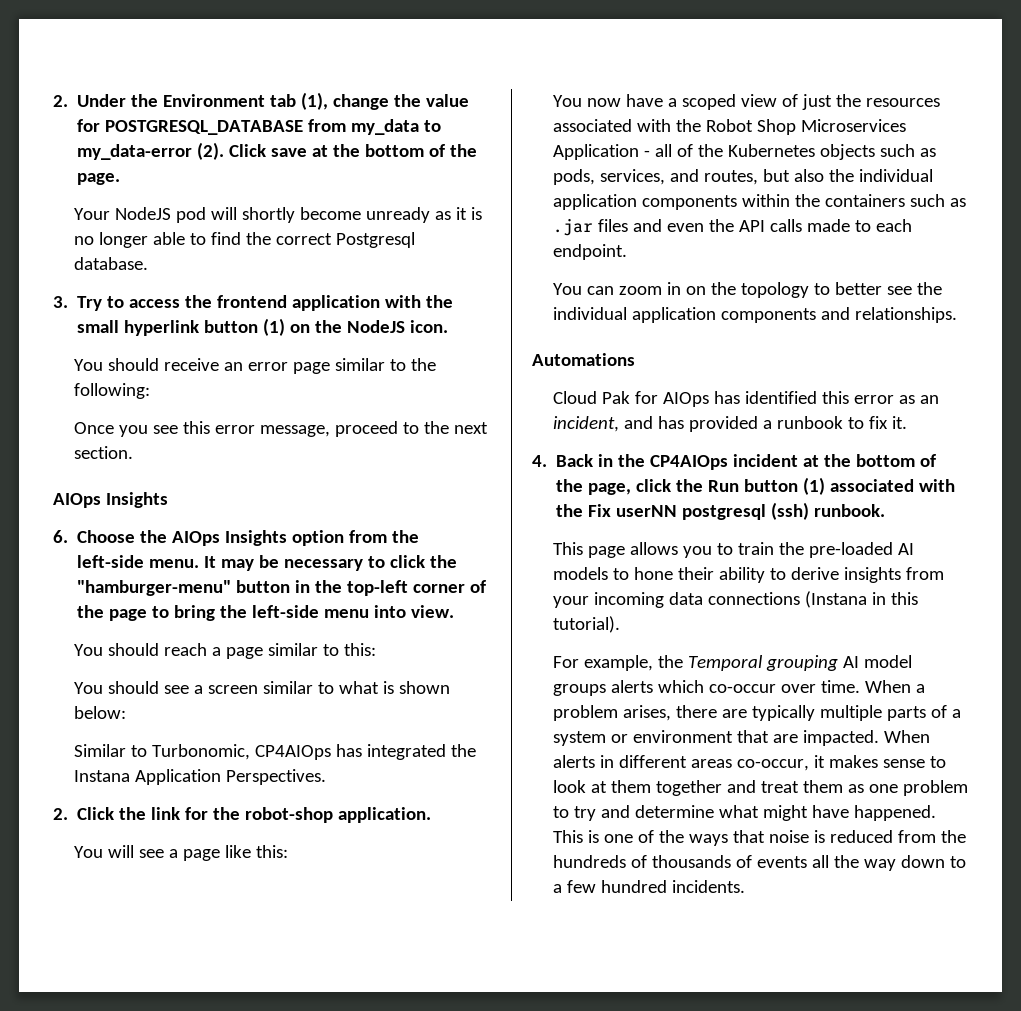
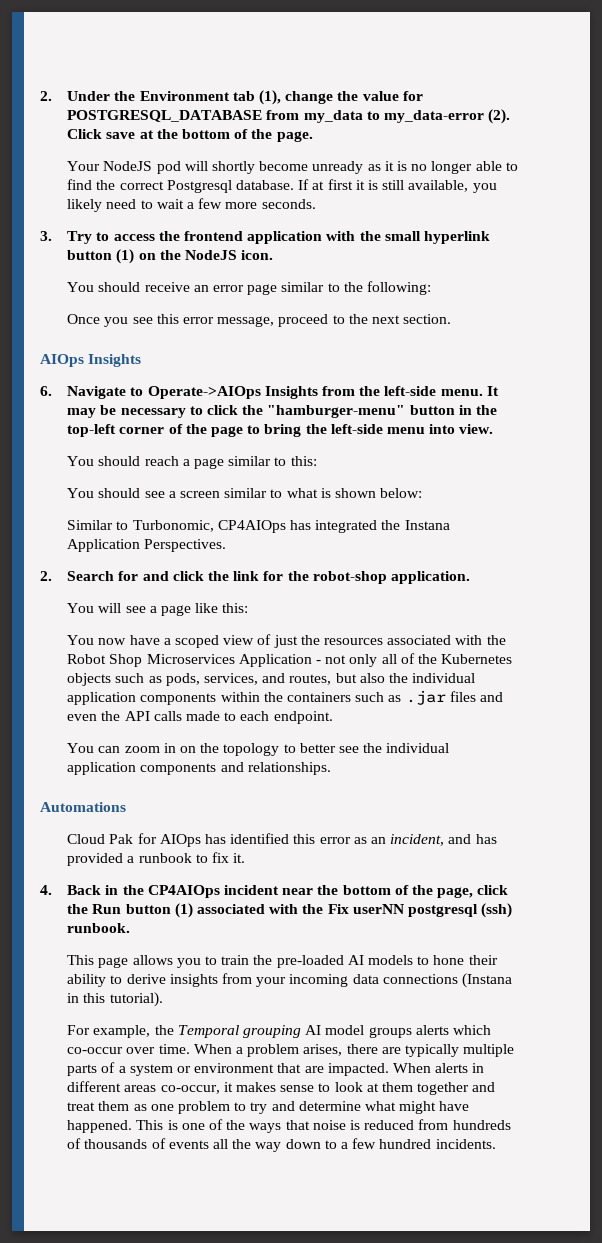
+ If at first it is still available, you likely need to wait a few more seconds.
- 6. Choose the AIOps Insights option from the left-side menu.
+ 6. Navigate to Operate->AIOps Insights from the left-side menu.
- 2. Click the link for the robot-shop application.
+ 2. Search for and click the link for the robot-shop application.
- You now have a scoped view of just the resources associated with the Robot Shop Microservices Application - all of the Kubernetes objects such as pods, services, and routes, but also the individual application components within the containers such as .jar files and even the API calls made to each endpoint.
+ You now have a scoped view of just the resources associated with the Robot Shop Microservices Application - not only all of the Kubernetes objects such as pods, services, and routes, but also the individual application components within the containers such as .jar files and even the API calls made to each endpoint.
- 4. Back in the CP4AIOps incident at the bottom of the page, click the Run button (1) associated with the Fix userNN postgresql (ssh) runbook.
+ 4. Back in the CP4AIOps incident near the bottom of the page, click the Run button (1) associated with the Fix userNN postgresql (ssh) runbook.
- This is one of the ways that noise is reduced from the hundreds of thousands of events all the way down to a few hundred incidents.
+ This is one of the ways that noise is reduced from hundreds of thousands of events all the way down to a few hundred incidents.

